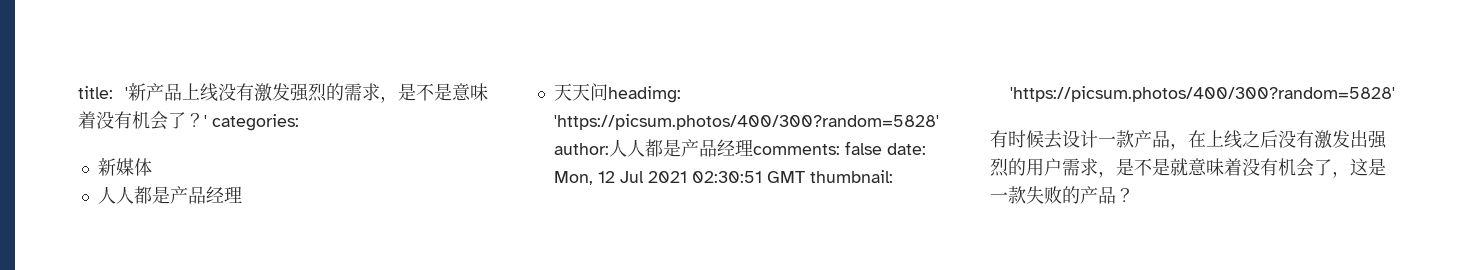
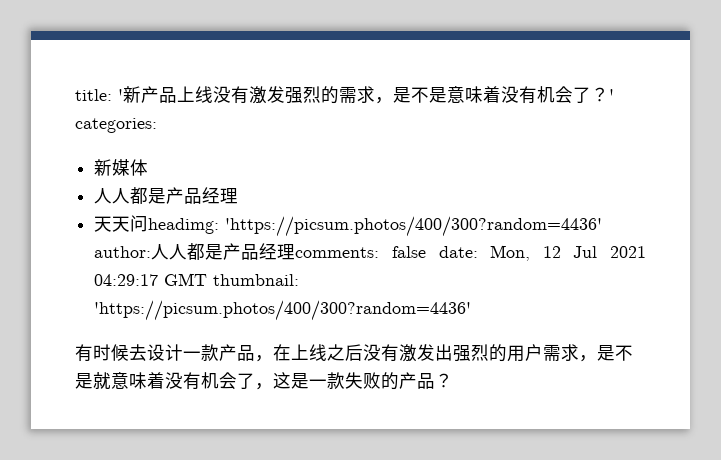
- 天天问headimg: 'https://picsum.photos/400/300?random=5828' author:人人都是产品经理comments: false date: Mon, 12 Jul 2021 02:30:51 GMT thumbnail: 'https://picsum.photos/400/300?random=5828'
+ 天天问headimg: 'https://picsum.photos/400/300?random=4436' author:人人都是产品经理comments: false date: Mon, 12 Jul 2021 04:29:17 GMT thumbnail: 'https://picsum.photos/400/300?random=4436'

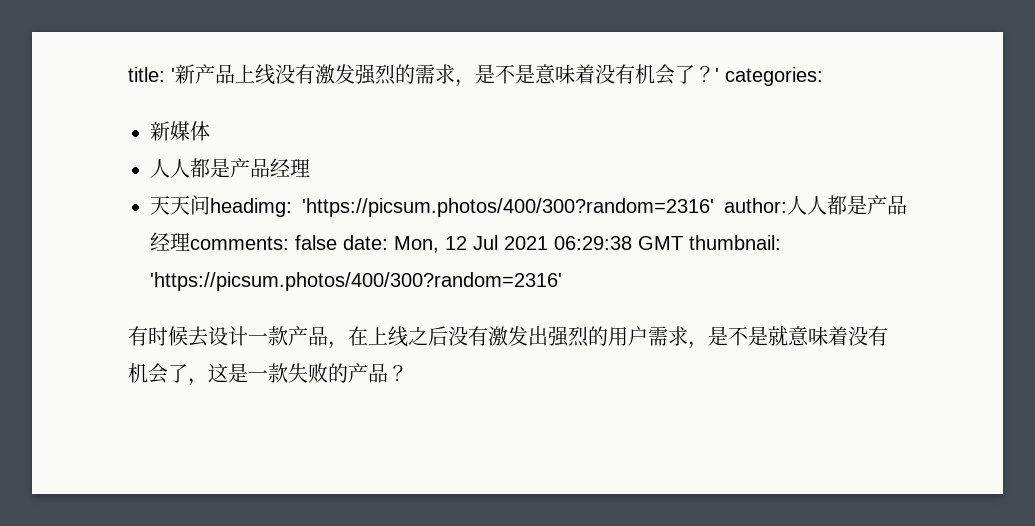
- 天天问headimg: 'https://picsum.photos/400/300?random=4436' author:人人都是产品经理comments: false date: Mon, 12 Jul 2021 04:29:17 GMT thumbnail: 'https://picsum.photos/400/300?random=4436'
+ 天天问headimg: 'https://picsum.photos/400/300?random=2316' author:人人都是产品经理comments: false date: Mon, 12 Jul 2021 06:29:38 GMT thumbnail: 'https://picsum.photos/400/300?random=2316'

